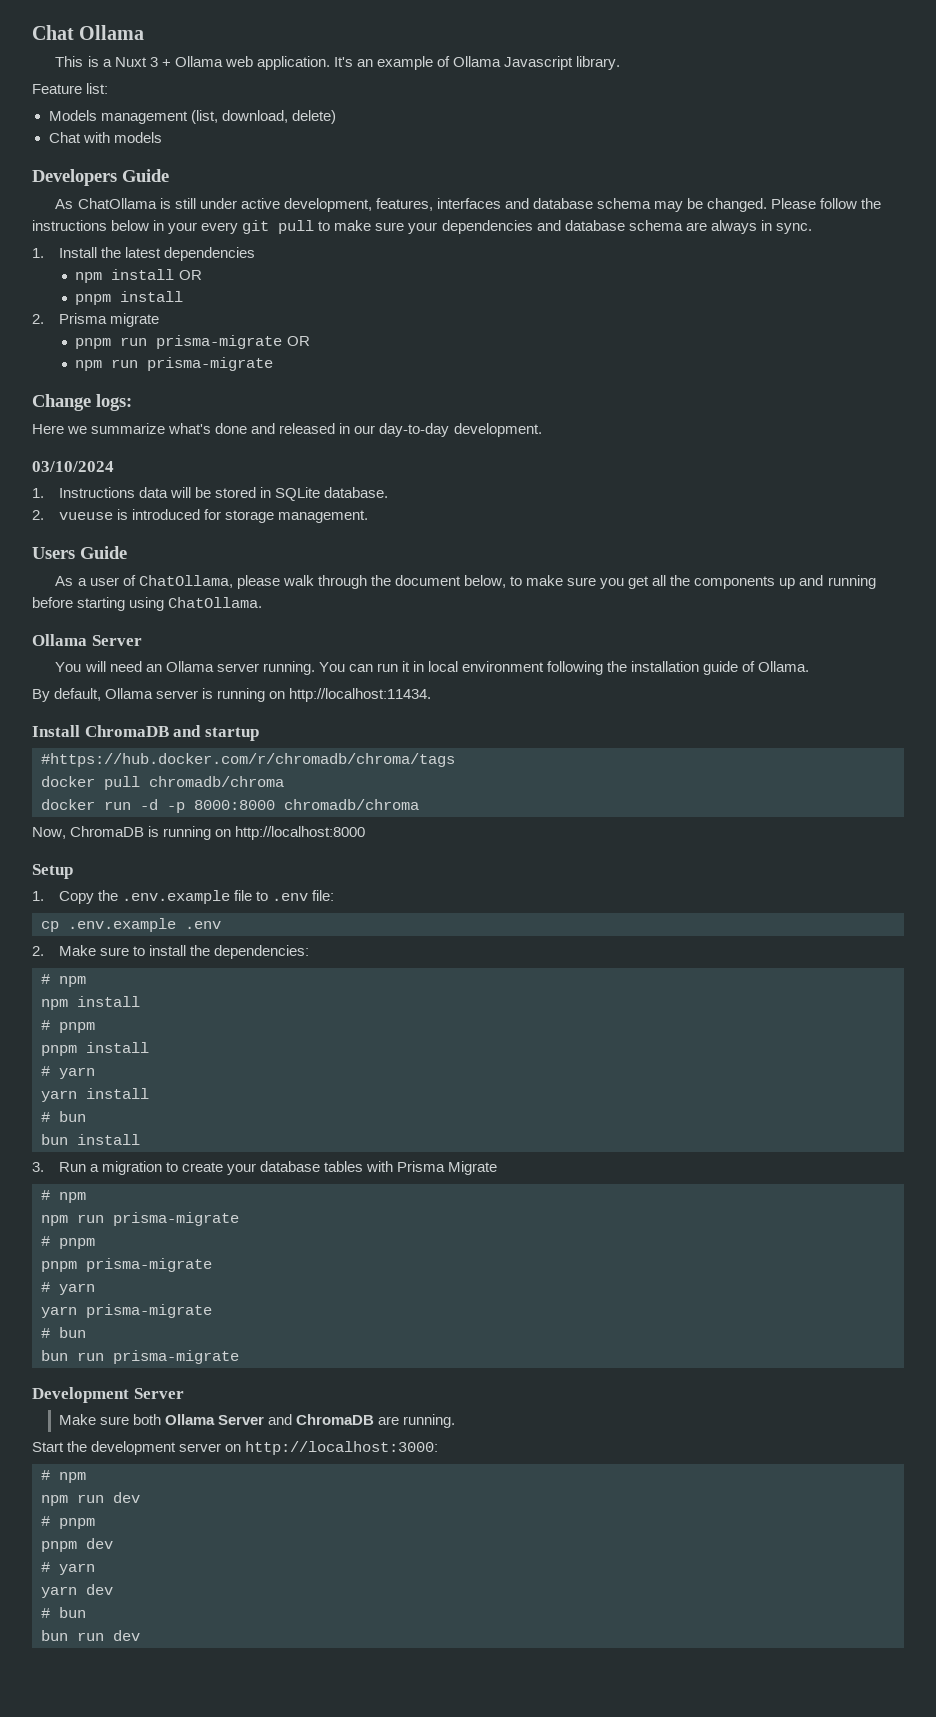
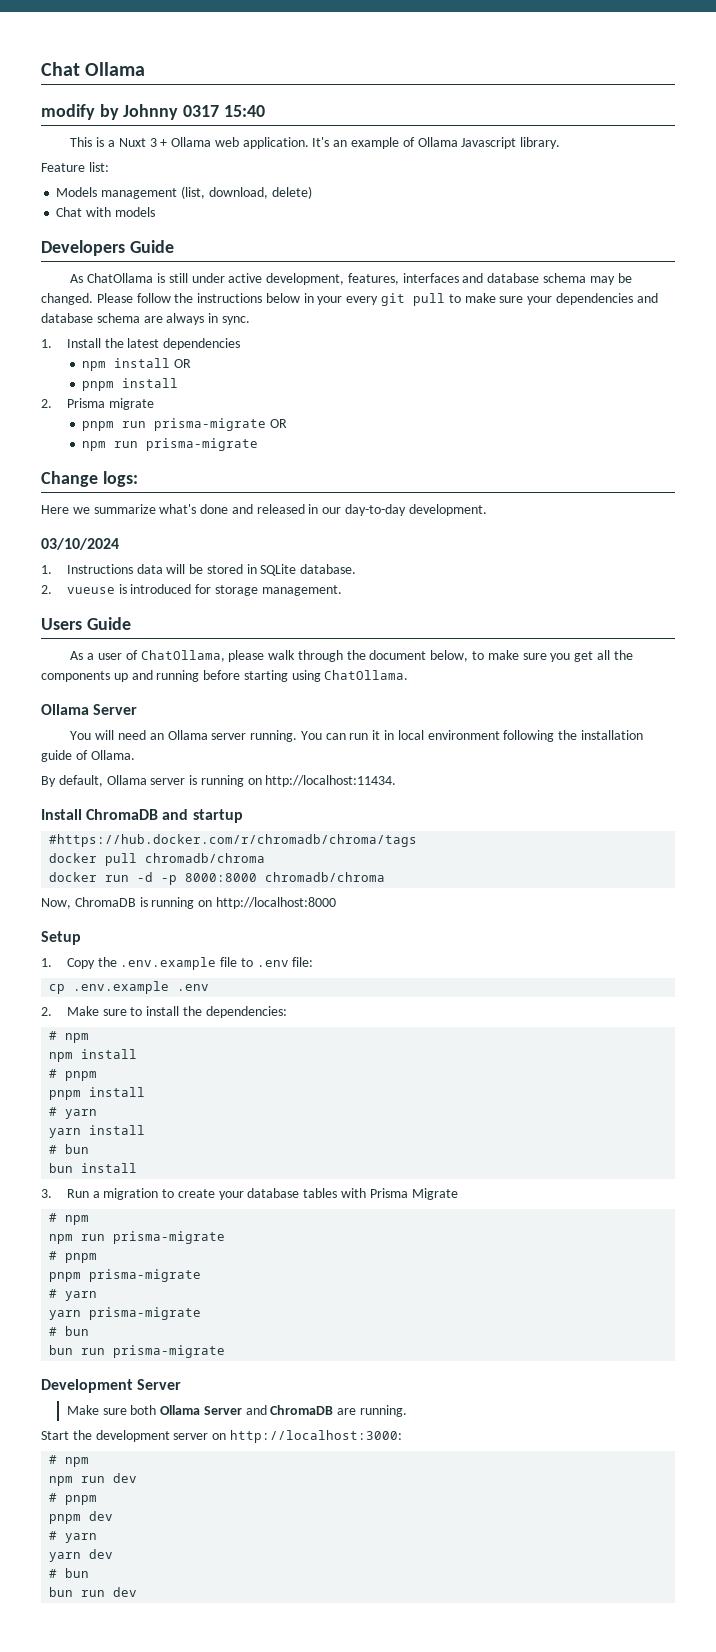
+ modify by Johnny 0317 15:40

